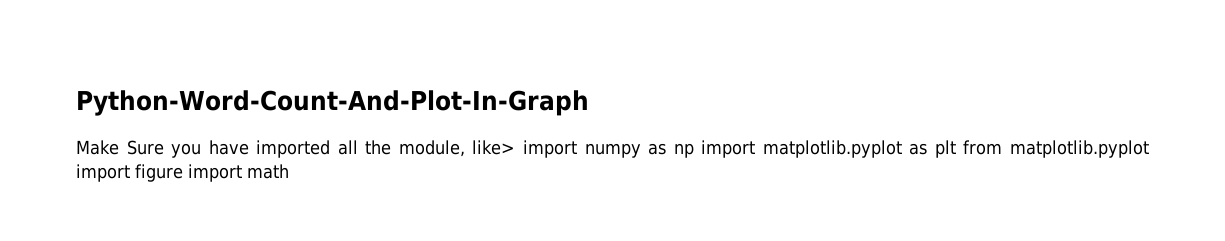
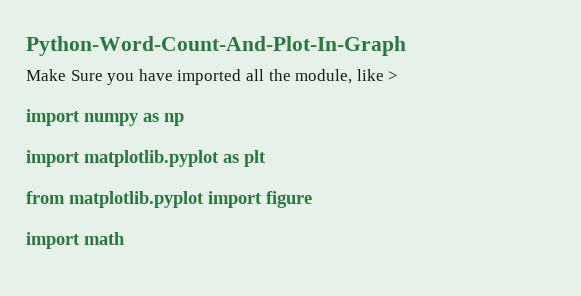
- Make Sure you have imported all the module, like> import numpy as np import matplotlib.pyplot as plt from matplotlib.pyplot import figure import math
+ Make Sure you have imported all the module, like >
+ import numpy as np
+ import matplotlib.pyplot as plt
+ from matplotlib.pyplot import figure
+ import math

